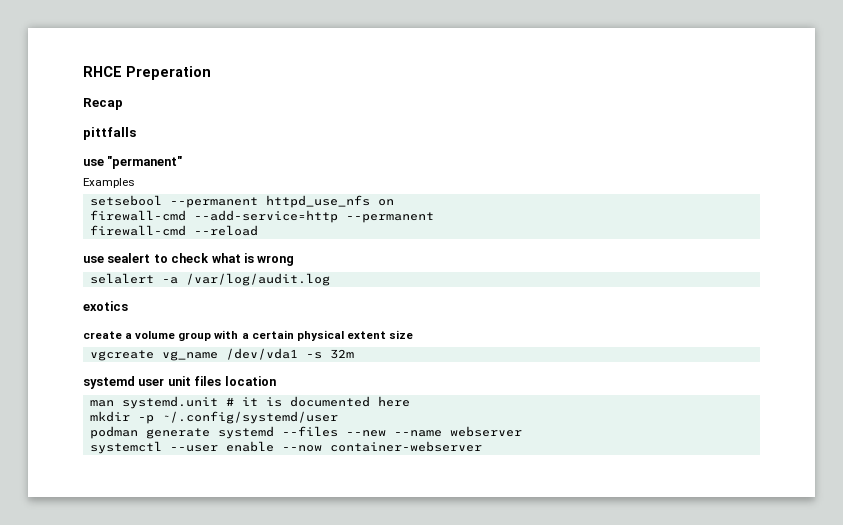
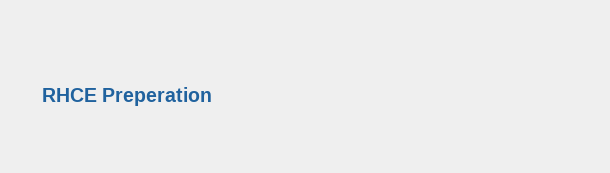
- Recap
- pittfalls
- use "permanent"
- Examples
- setsebool --permanent httpd_use_nfs on
- firewall-cmd --add-service=http --permanent
- firewall-cmd --reload
- use sealert to check what is wrong
- selalert -a /var/log/audit.log
- exotics
- create a volume group with a certain physical extent size
- vgcreate vg_name /dev/vda1 -s 32m
- systemd user unit files location
- man systemd.unit # it is documented here
- mkdir -p ~/.config/systemd/user
- podman generate systemd --files --new --name webserver
- systemctl --user enable --now container-webserver

